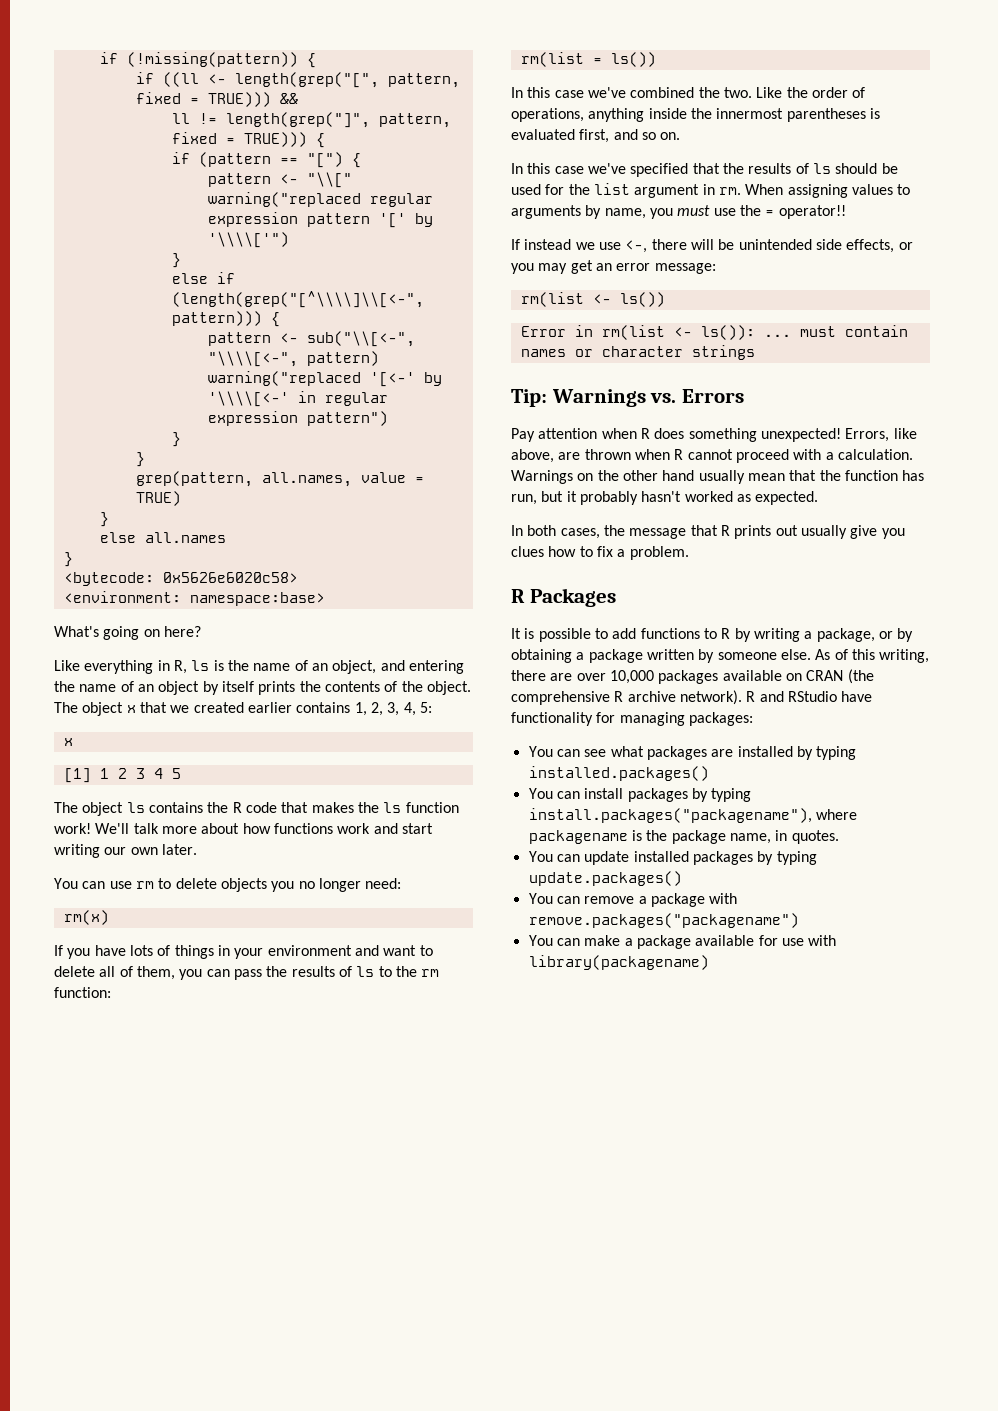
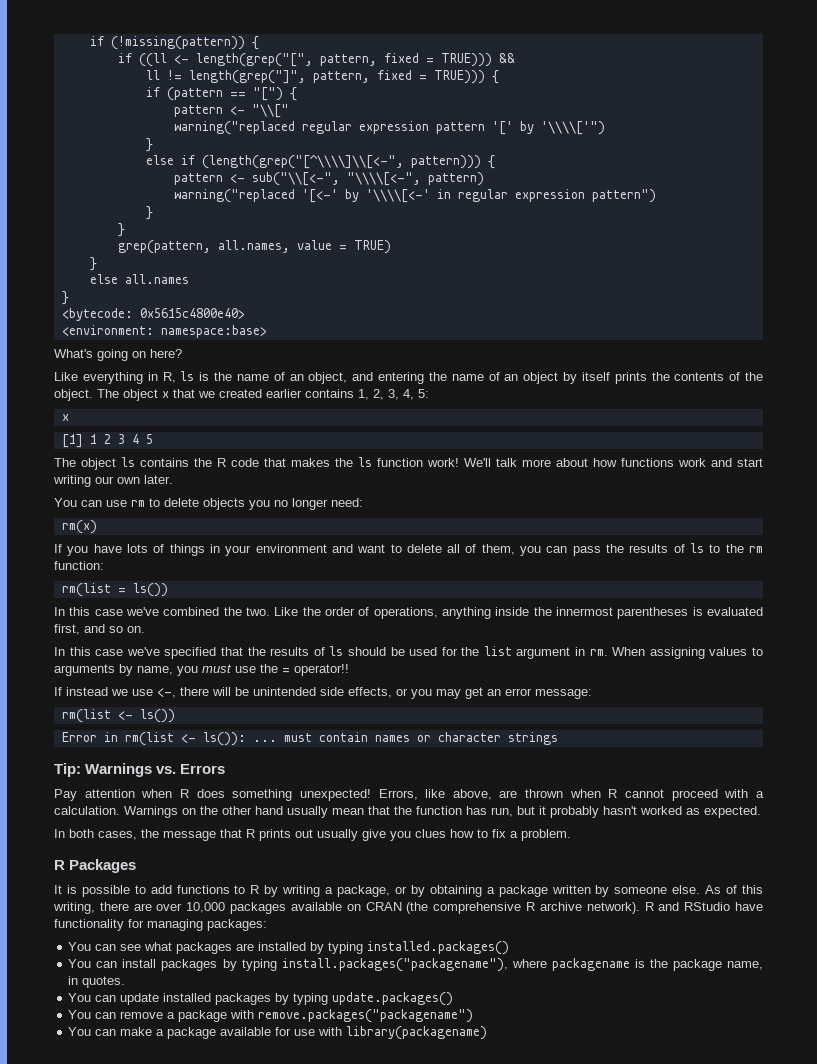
- <bytecode: 0x5626e6020c58>
+ <bytecode: 0x5615c4800e40>

